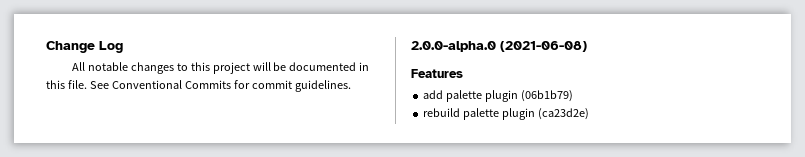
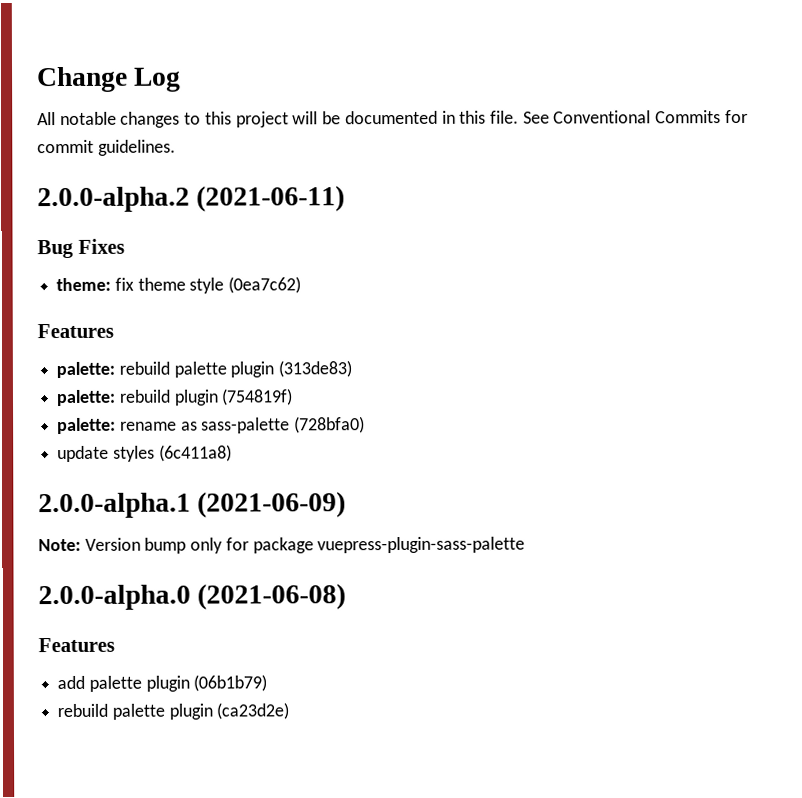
+ 2.0.0-alpha.2 (2021-06-11)
+ Bug Fixes
+ theme: fix theme style (0ea7c62)
+ Features
+ palette: rebuild palette plugin (313de83)
+ palette: rebuild plugin (754819f)
+ palette: rename as sass-palette (728bfa0)
+ update styles (6c411a8)
+ 2.0.0-alpha.1 (2021-06-09)
+ Note: Version bump only for package vuepress-plugin-sass-palette

